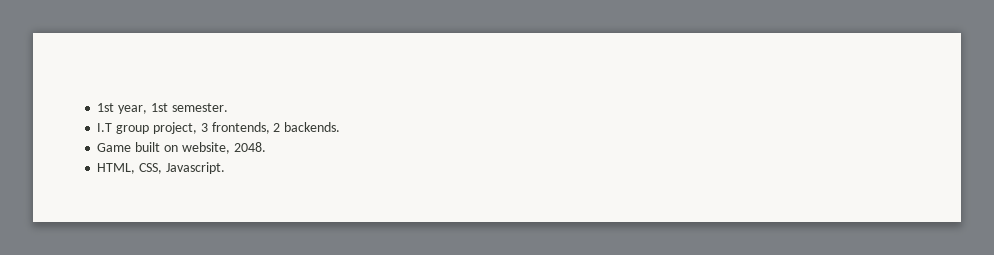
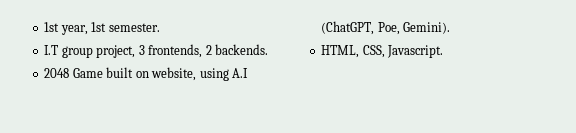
- Game built on website, 2048.
+ 2048 Game built on website, using A.I (ChatGPT, Poe, Gemini).

